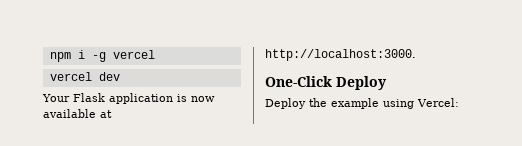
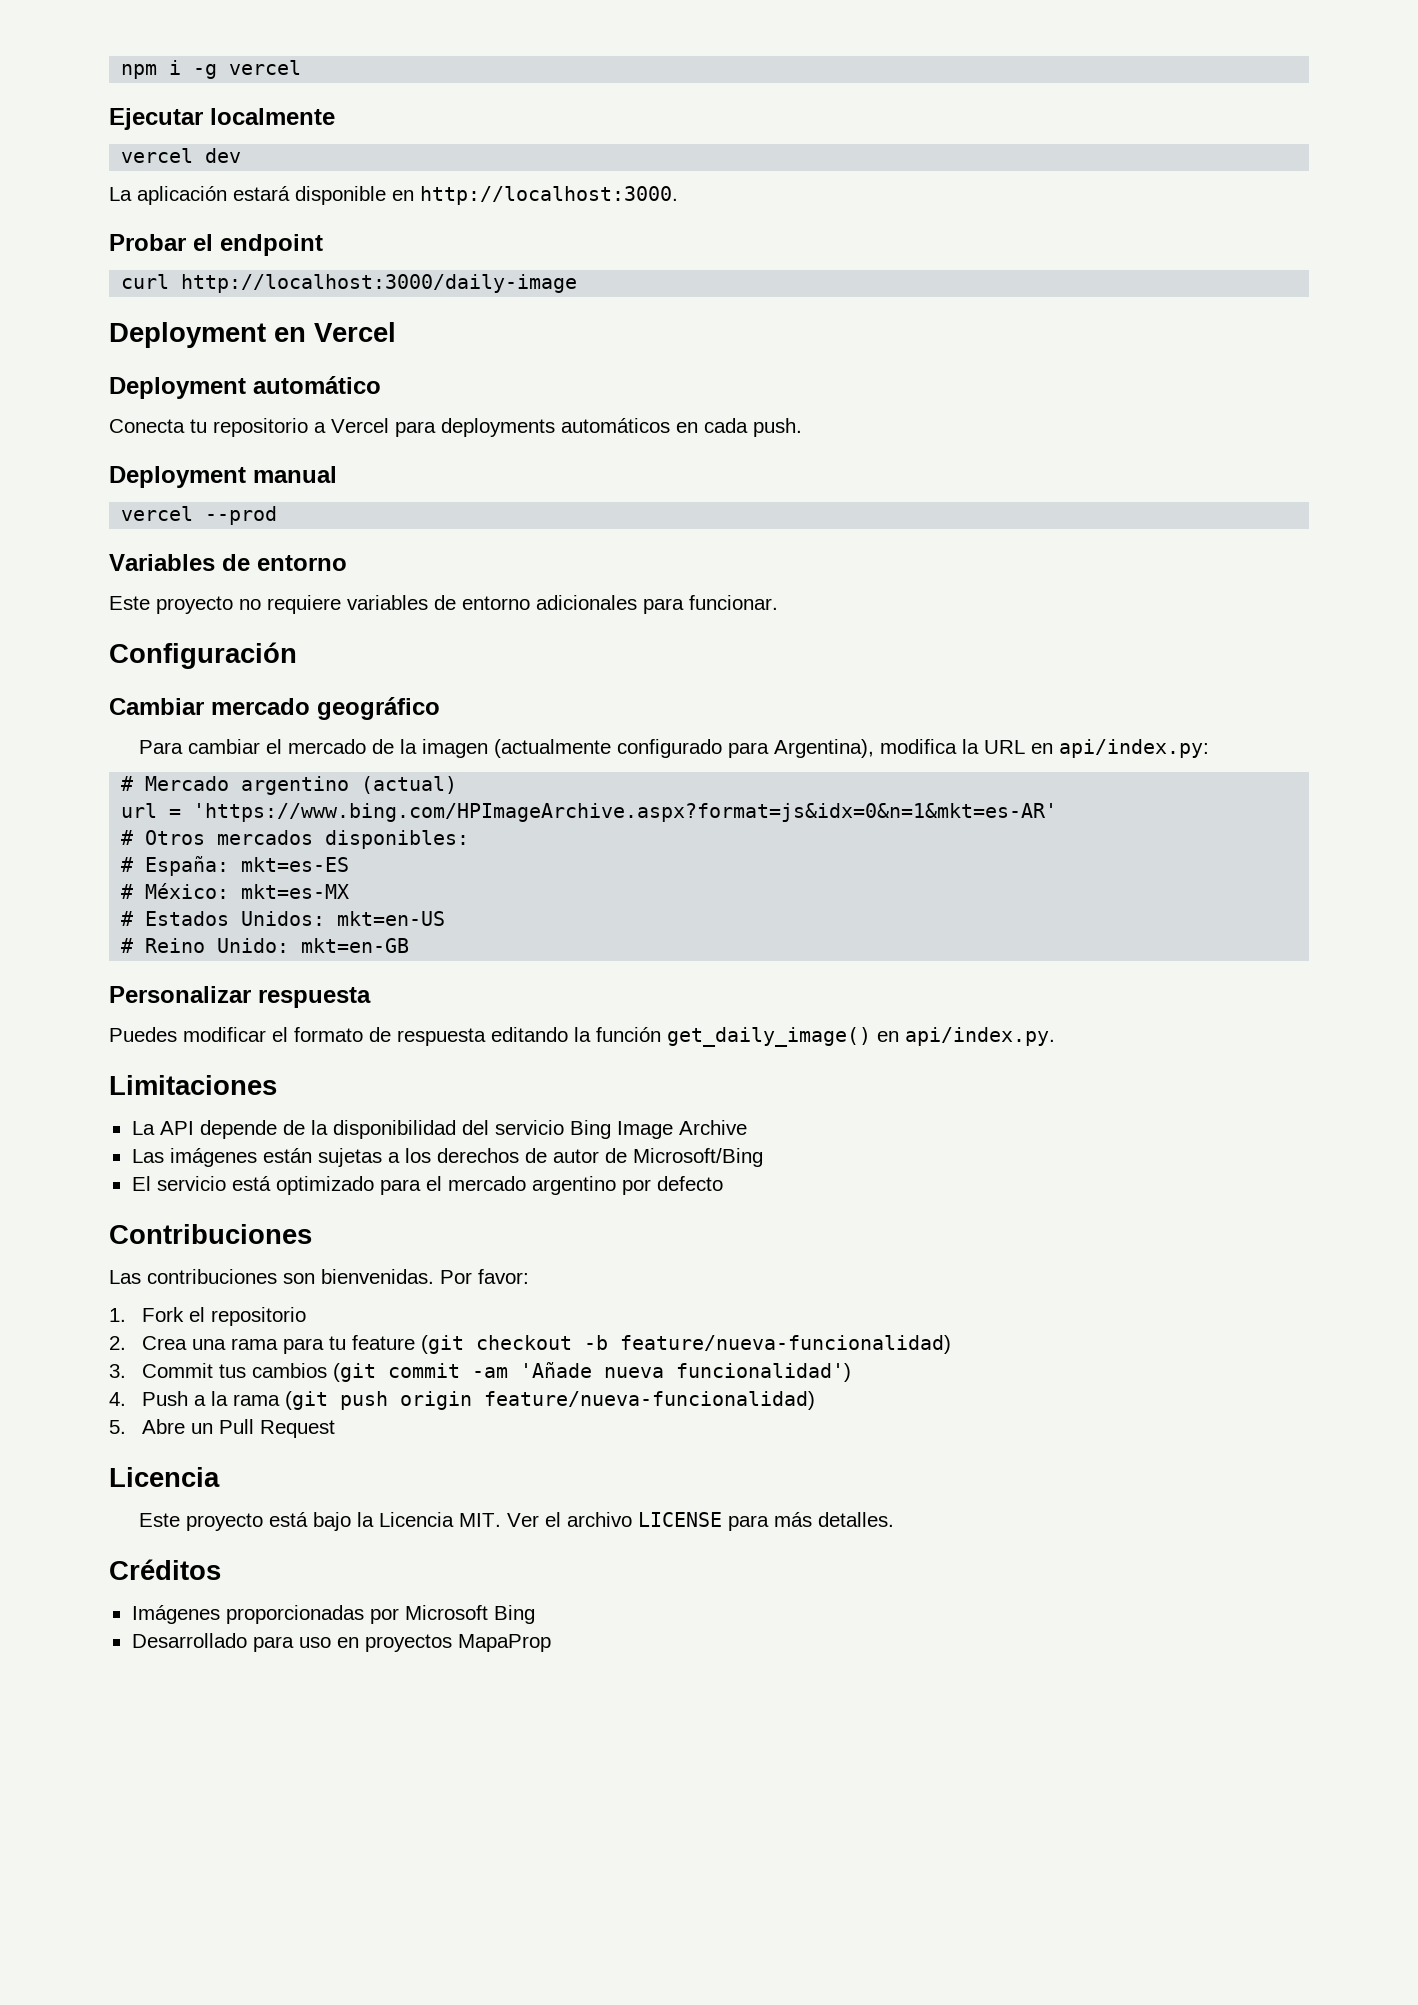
+ Ejecutar localmente
- Your Flask application is now available at http://localhost:3000.
- One-Click Deploy
- Deploy the example using Vercel:
+ La aplicación estará disponible en http://localhost:3000.
+ Probar el endpoint
+ curl http://localhost:3000/daily-image
+ Deployment en Vercel
+ Deployment automático
+ Conecta tu repositorio a Vercel para deployments automáticos en cada push.
+ Deployment manual
+ vercel --prod
+ Variables de entorno
+ Este proyecto no requiere variables de entorno adicionales para funcionar.
+ Configuración
+ Cambiar mercado geográfico
+ Para cambiar el mercado de la imagen (actualmente configurado para Argentina), modifica la URL en api/index.py:
+ # Mercado argentino (actual)
+ url = 'https://www.bing.com/HPImageArchive.aspx?format=js&idx=0&n=1&mkt=es-AR'
+ # Otros mercados disponibles:
+ # España: mkt=es-ES
+ # México: mkt=es-MX
+ # Estados Unidos: mkt=en-US
+ # Reino Unido: mkt=en-GB
+ Personalizar respuesta
+ Puedes modificar el formato de respuesta editando la función get_daily_image() en api/index.py.
+ Limitaciones
+ La API depende de la disponibilidad del servicio Bing Image Archive
+ Las imágenes están sujetas a los derechos de autor de Microsoft/Bing
+ El servicio está optimizado para el mercado argentino por defecto
+ Contribuciones
+ Las contribuciones son bienvenidas. Por favor:
+ 1. Fork el repositorio
+ 2. Crea una rama para tu feature (git checkout -b feature/nueva-funcionalidad)
+ 3. Commit tus cambios (git commit -am 'Añade nueva funcionalidad')
+ 4. Push a la rama (git push origin feature/nueva-funcionalidad)
+ 5. Abre un Pull Request
+ Licencia
+ Este proyecto está bajo la Licencia MIT. Ver el archivo LICENSE para más detalles.
+ Créditos
+ Imágenes proporcionadas por Microsoft Bing
+ Desarrollado para uso en proyectos MapaProp

